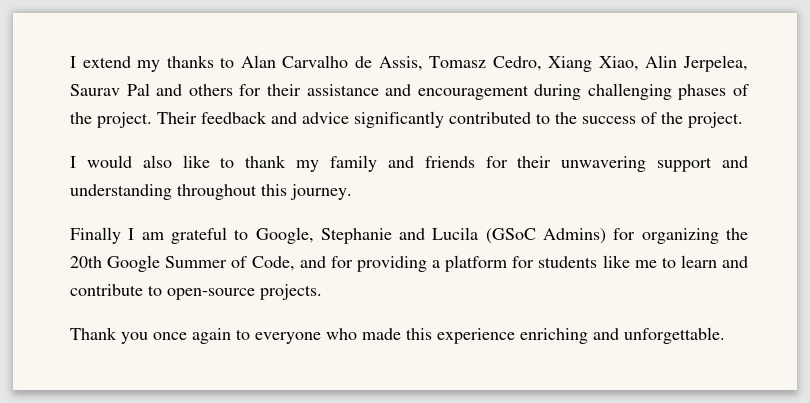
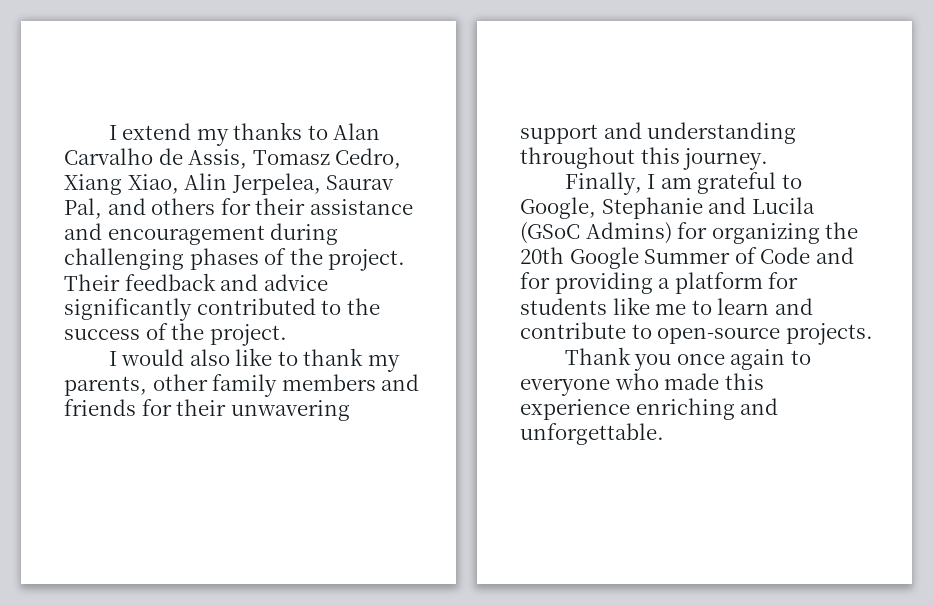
- I extend my thanks to Alan Carvalho de Assis, Tomasz Cedro, Xiang Xiao, Alin Jerpelea, Saurav Pal and others for their assistance and encouragement during challenging phases of the project.
+ I extend my thanks to Alan Carvalho de Assis, Tomasz Cedro, Xiang Xiao, Alin Jerpelea, Saurav Pal, and others for their assistance and encouragement during challenging phases of the project.
- I would also like to thank my family and friends for their unwavering support and understanding throughout this journey.
+ I would also like to thank my parents, other family members and friends for their unwavering support and understanding throughout this journey.
- Finally I am grateful to Google, Stephanie and Lucila (GSoC Admins) for organizing the 20th Google Summer of Code, and for providing a platform for students like me to learn and contribute to open-source projects.
+ Finally, I am grateful to Google, Stephanie and Lucila (GSoC Admins) for organizing the 20th Google Summer of Code and for providing a platform for students like me to learn and contribute to open-source projects.

